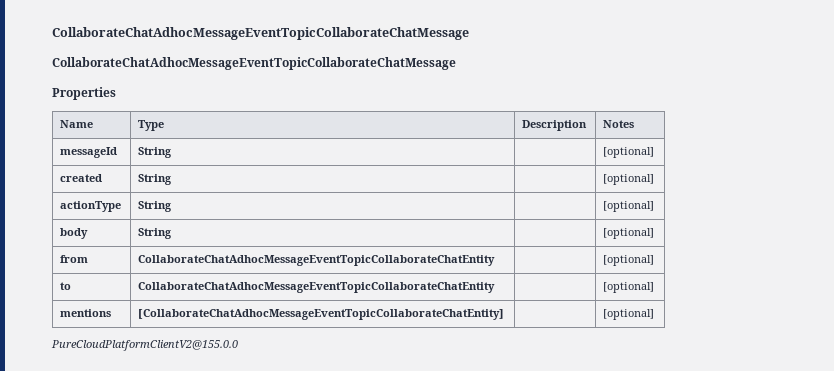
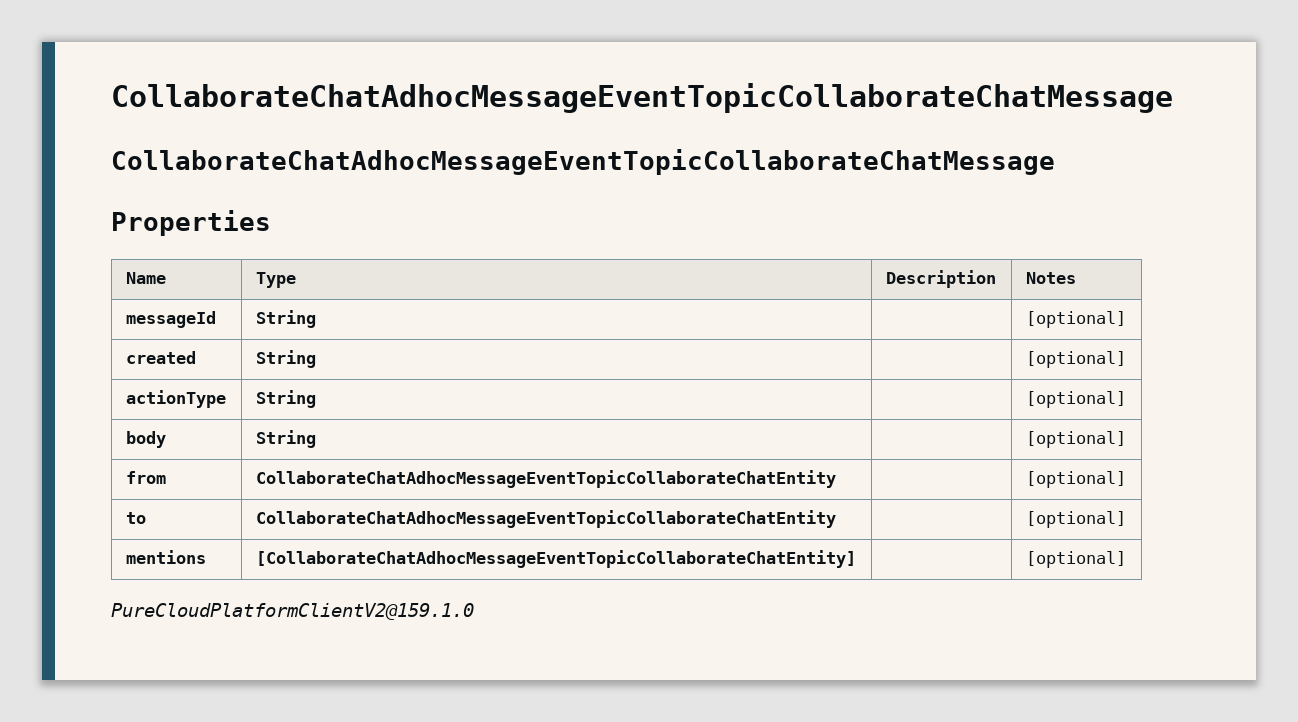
- PureCloudPlatformClientV2@155.0.0
+ PureCloudPlatformClientV2@159.1.0

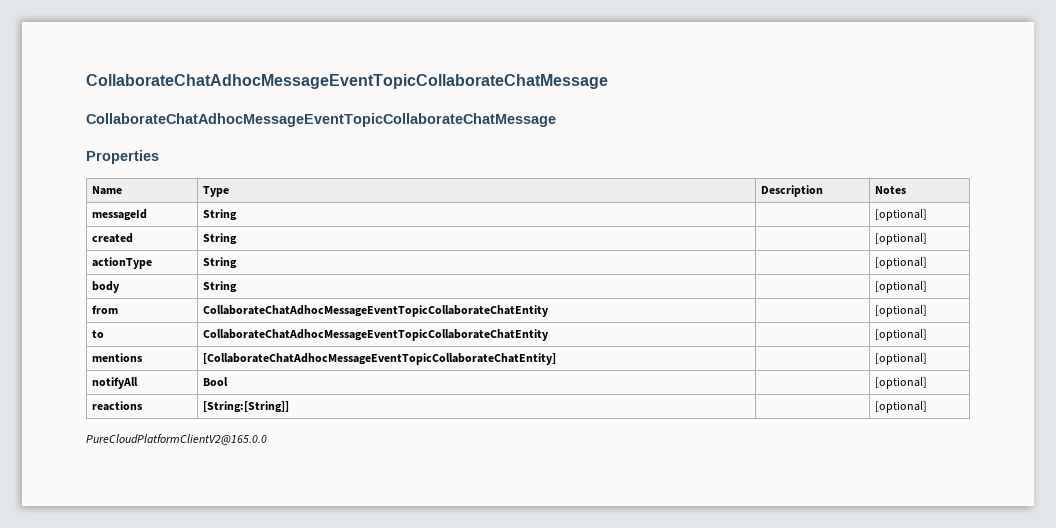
- PureCloudPlatformClientV2@159.1.0
+ notifyAll | Bool | | [optional]
+ reactions | [String:[String]] | | [optional]
+ PureCloudPlatformClientV2@165.0.0

